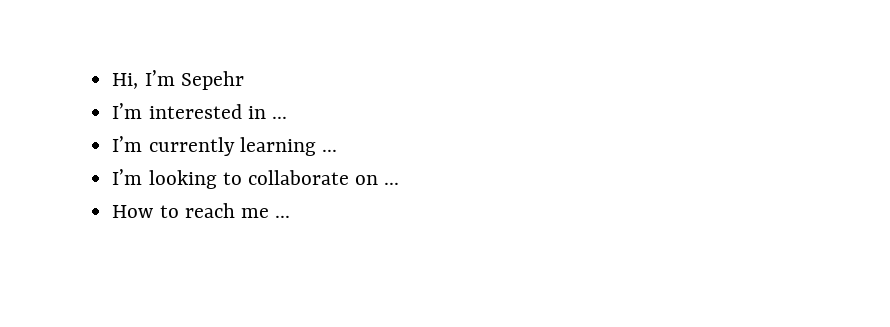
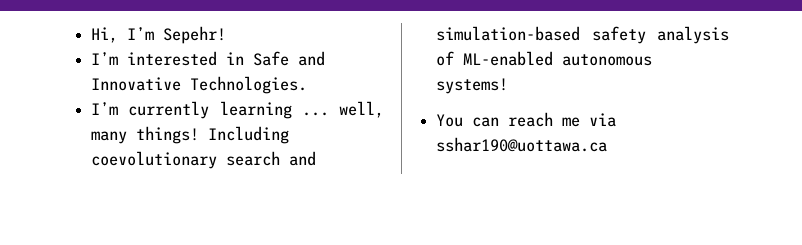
- Hi, I’m Sepehr
+ Hi, I’m Sepehr!
- I’m interested in ...
+ I’m interested in Safe and Innovative Technologies.
- I’m currently learning ...
- I’m looking to collaborate on ...
- How to reach me ...
+ I’m currently learning ... well, many things! Including coevolutionary search and simulation-based safety analysis of ML-enabled autonomous systems!
+ You can reach me via sshar190@uottawa.ca

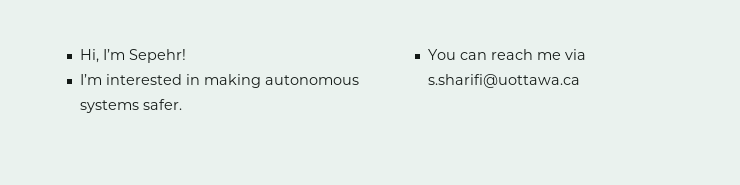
- I’m interested in Safe and Innovative Technologies.
- I’m currently learning ... well, many things! Including coevolutionary search and simulation-based safety analysis of ML-enabled autonomous systems!
+ I’m interested in making autonomous systems safer.
- You can reach me via sshar190@uottawa.ca
+ You can reach me via s.sharifi@uottawa.ca

